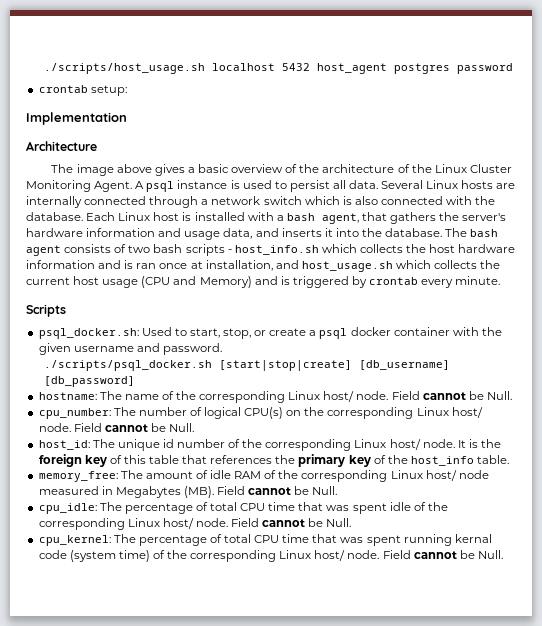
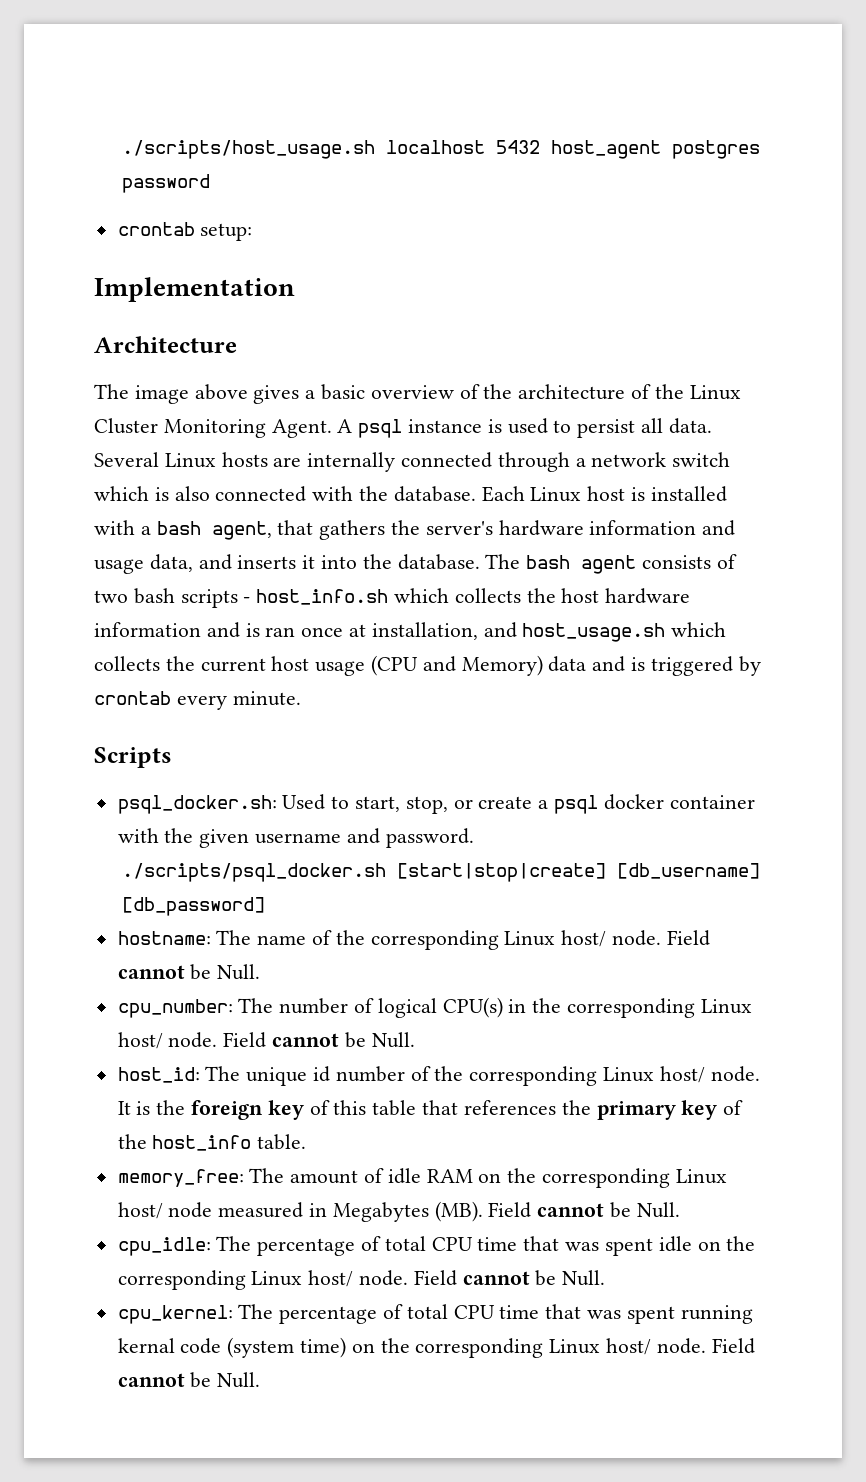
- The bash agent consists of two bash scripts - host_info.sh which collects the host hardware information and is ran once at installation, and host_usage.sh which collects the current host usage (CPU and Memory) and is triggered by crontab every minute.
+ The bash agent consists of two bash scripts - host_info.sh which collects the host hardware information and is ran once at installation, and host_usage.sh which collects the current host usage (CPU and Memory) data and is triggered by crontab every minute.
- cpu_number: The number of logical CPU(s) on the corresponding Linux host/ node.
+ cpu_number: The number of logical CPU(s) in the corresponding Linux host/ node.
- memory_free: The amount of idle RAM of the corresponding Linux host/ node measured in Megabytes (MB). Field cannot be Null.
+ memory_free: The amount of idle RAM on the corresponding Linux host/ node measured in Megabytes (MB). Field cannot be Null.
- cpu_idle: The percentage of total CPU time that was spent idle of the corresponding Linux host/ node.
+ cpu_idle: The percentage of total CPU time that was spent idle on the corresponding Linux host/ node.
- cpu_kernel: The percentage of total CPU time that was spent running kernal code (system time) of the corresponding Linux host/ node.
+ cpu_kernel: The percentage of total CPU time that was spent running kernal code (system time) on the corresponding Linux host/ node.

